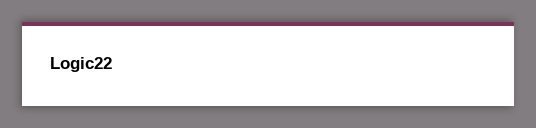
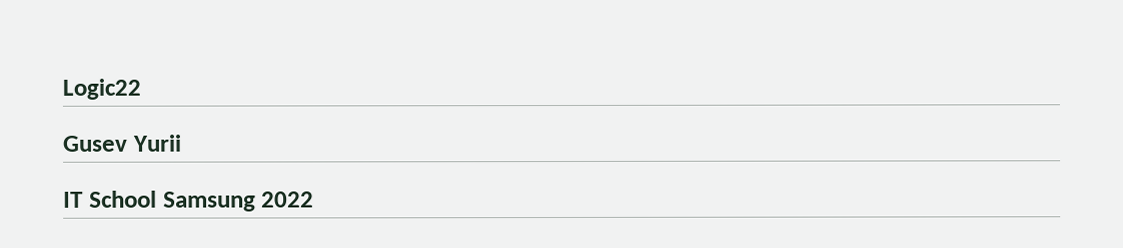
+ Gusev Yurii
+ IT School Samsung 2022

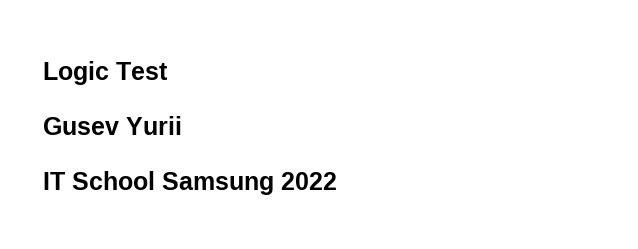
- Logic22
+ Logic Test

